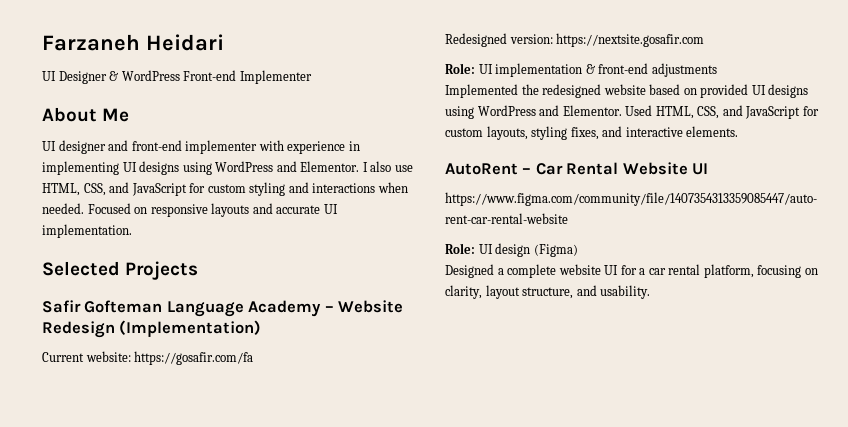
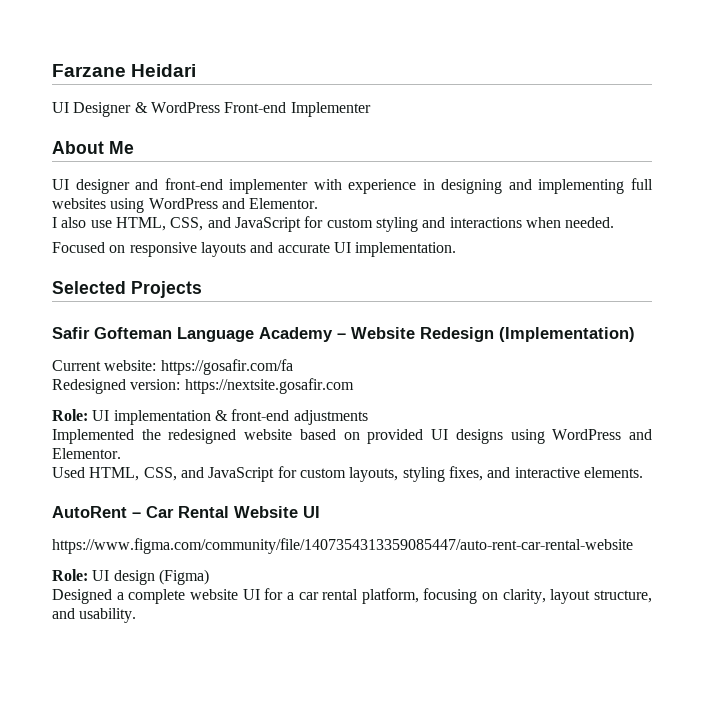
- Farzaneh Heidari
+ Farzane Heidari
- UI designer and front-end implementer with experience in implementing UI designs using WordPress and Elementor. I also use HTML, CSS, and JavaScript for custom styling and interactions when needed. Focused on responsive layouts and accurate UI implementation.
+ UI designer and front-end implementer with experience in designing and implementing full websites using WordPress and Elementor.
+ I also use HTML, CSS, and JavaScript for custom styling and interactions when needed.
+ Focused on responsive layouts and accurate UI implementation.
- Implemented the redesigned website based on provided UI designs using WordPress and Elementor. Used HTML, CSS, and JavaScript for custom layouts, styling fixes, and interactive elements.
+ Implemented the redesigned website based on provided UI designs using WordPress and Elementor.
+ Used HTML, CSS, and JavaScript for custom layouts, styling fixes, and interactive elements.

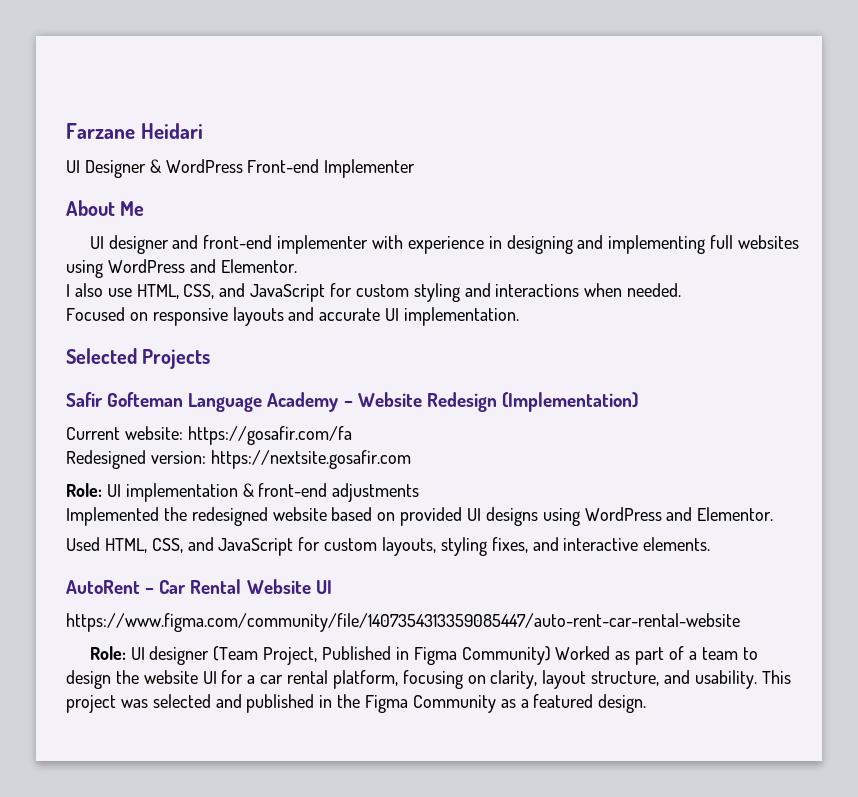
- Role: UI design (Figma)
- Designed a complete website UI for a car rental platform, focusing on clarity, layout structure, and usability.
+ Role: UI designer (Team Project, Published in Figma Community) Worked as part of a team to design the website UI for a car rental platform, focusing on clarity, layout structure, and usability.
+ This project was selected and published in the Figma Community as a featured design.

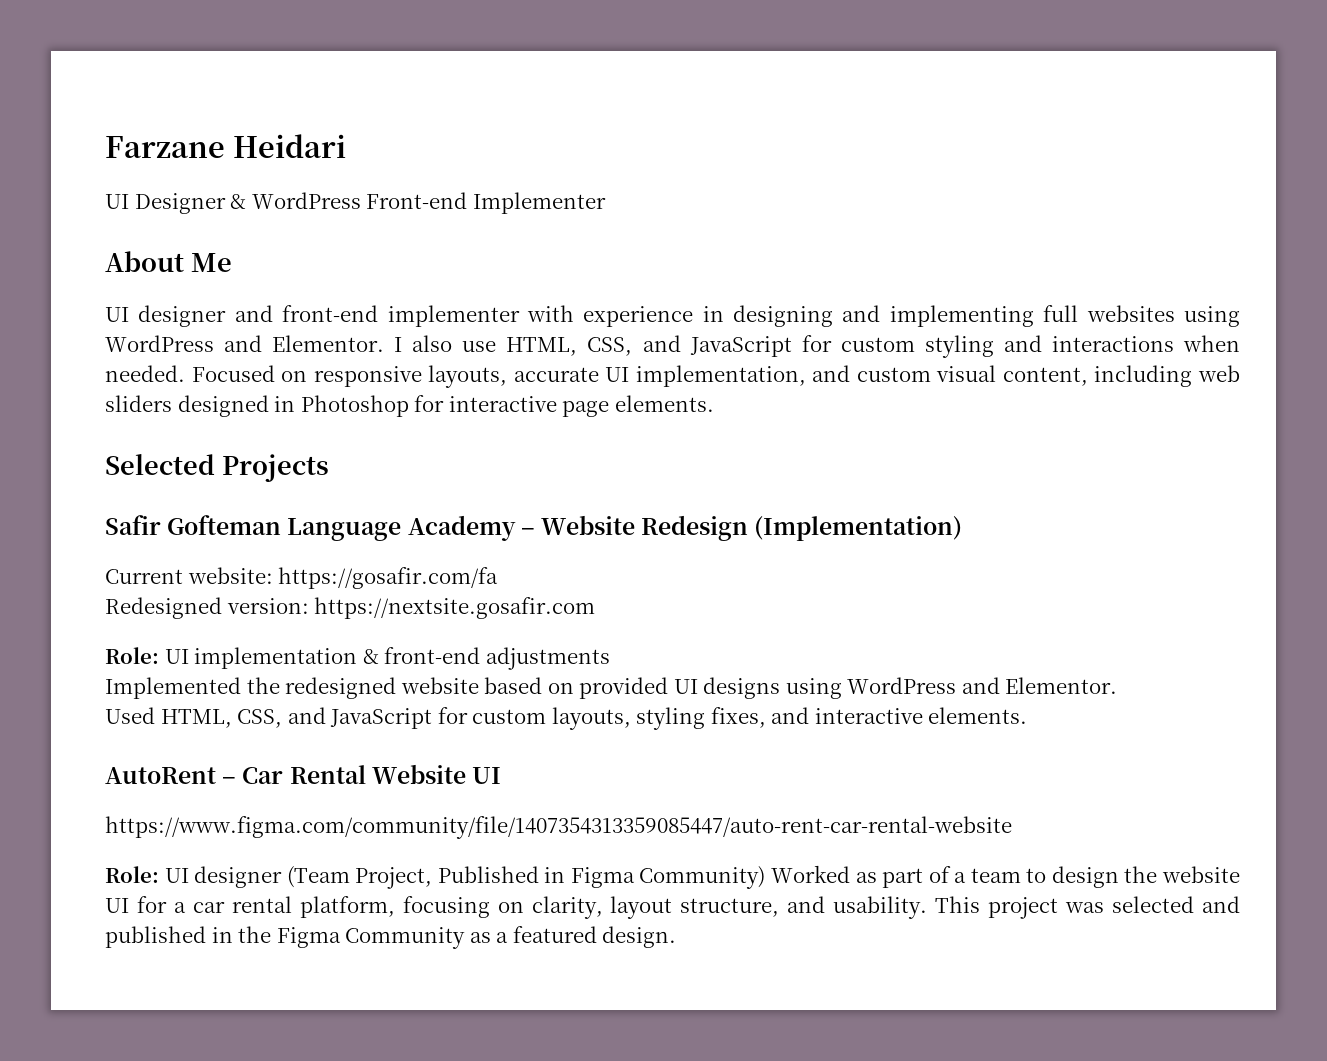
- UI designer and front-end implementer with experience in designing and implementing full websites using WordPress and Elementor.
- I also use HTML, CSS, and JavaScript for custom styling and interactions when needed.
- Focused on responsive layouts and accurate UI implementation.
+ UI designer and front-end implementer with experience in designing and implementing full websites using WordPress and Elementor. I also use HTML, CSS, and JavaScript for custom styling and interactions when needed. Focused on responsive layouts, accurate UI implementation, and custom visual content, including web sliders designed in Photoshop for interactive page elements.

